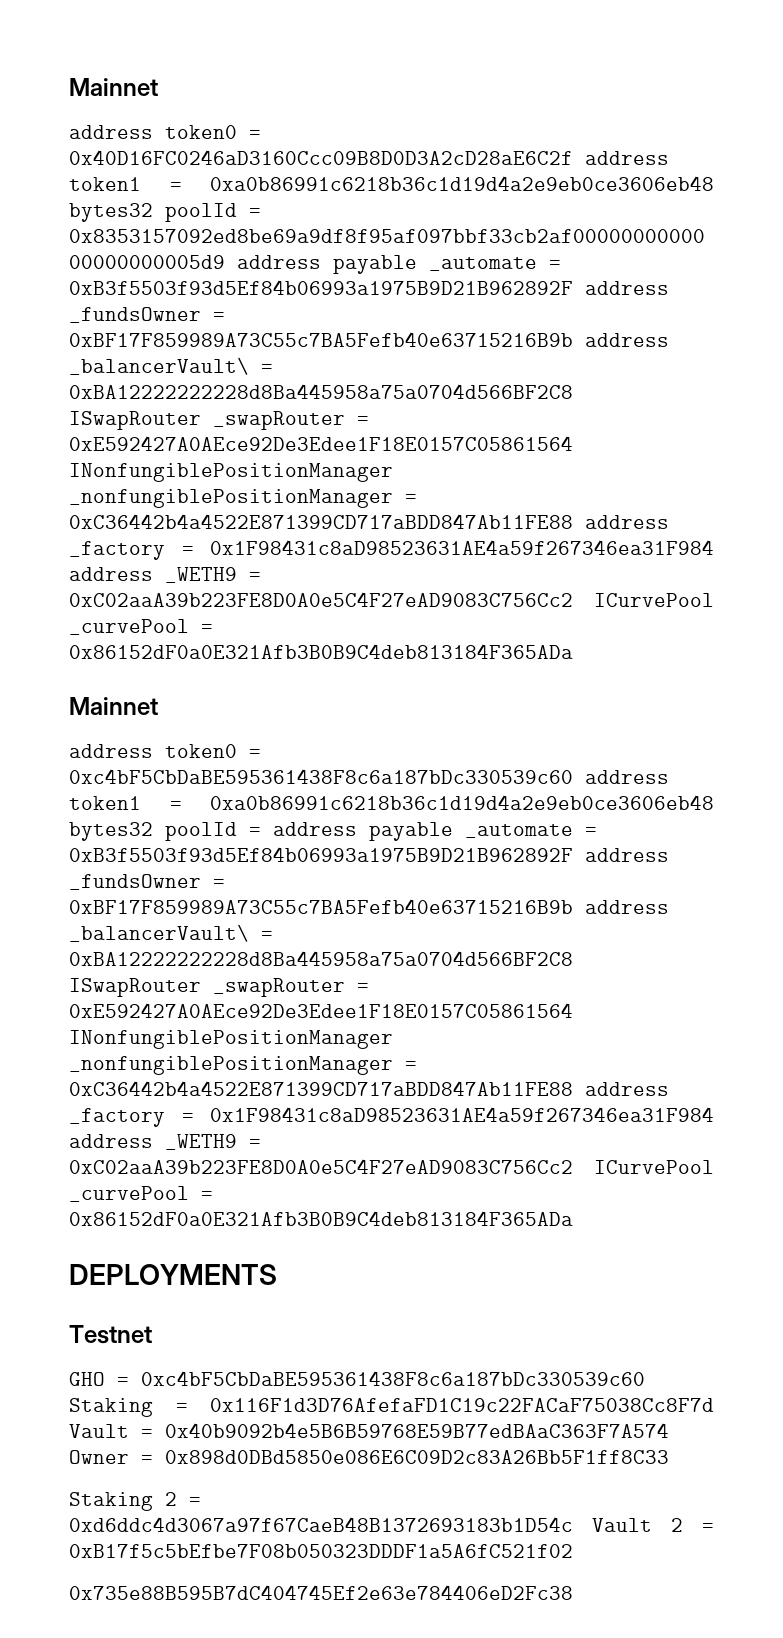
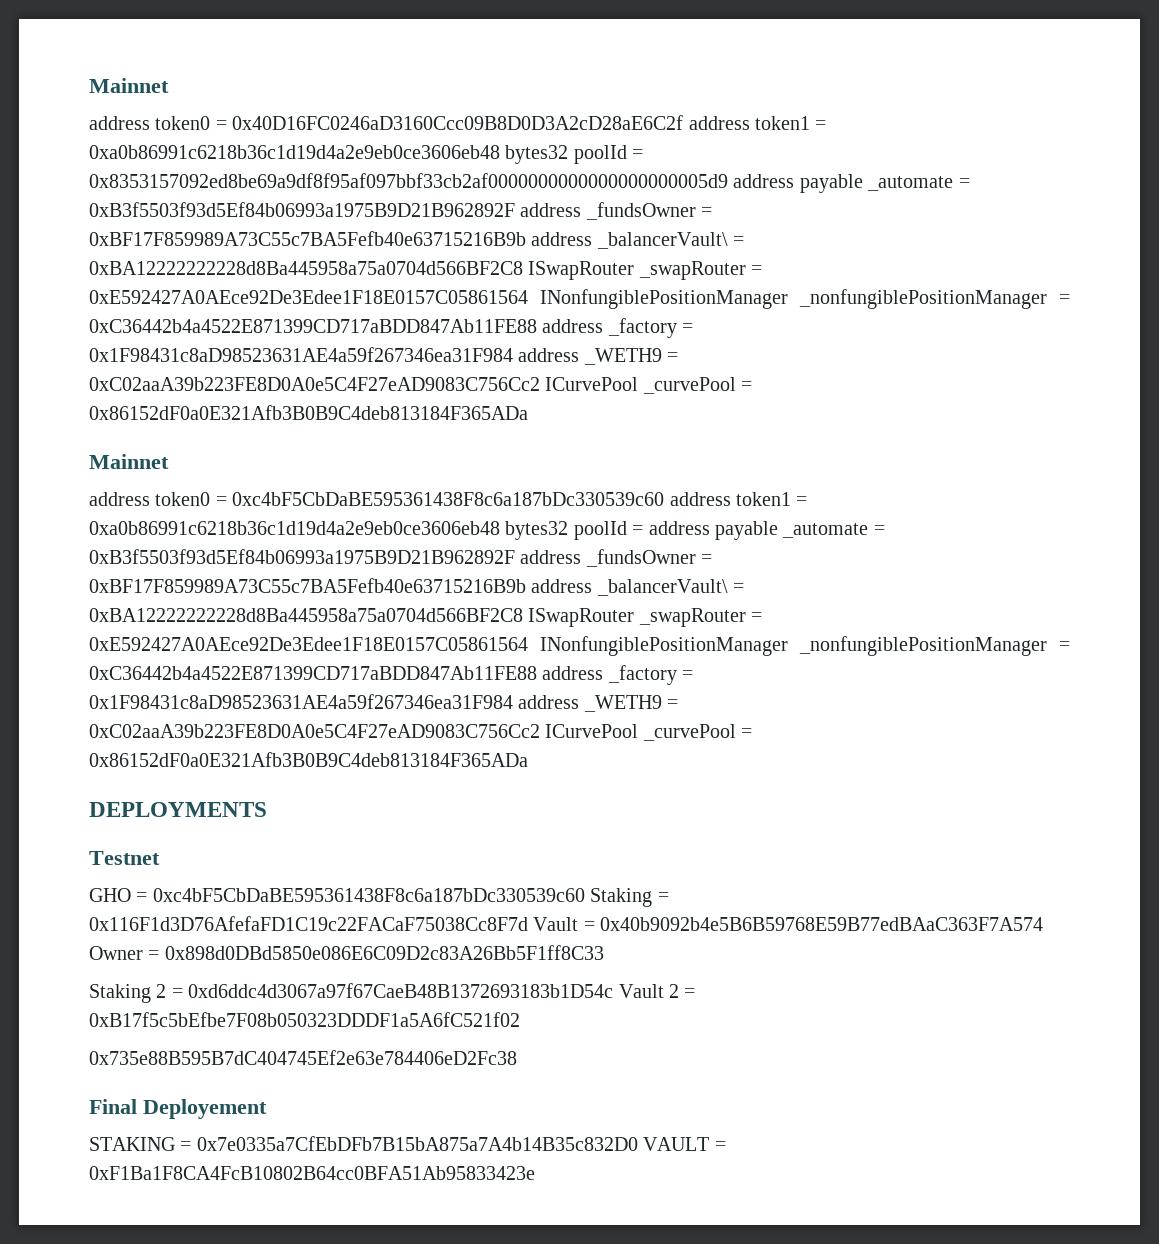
+ Final Deployement
+ STAKING = 0x7e0335a7CfEbDFb7B15bA875a7A4b14B35c832D0 VAULT = 0xF1Ba1F8CA4FcB10802B64cc0BFA51Ab95833423e

